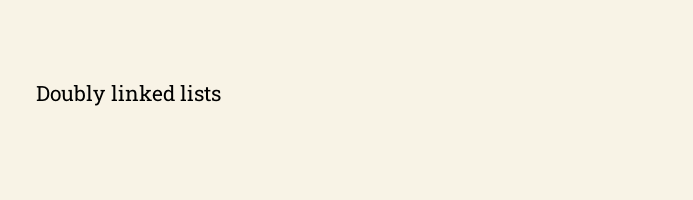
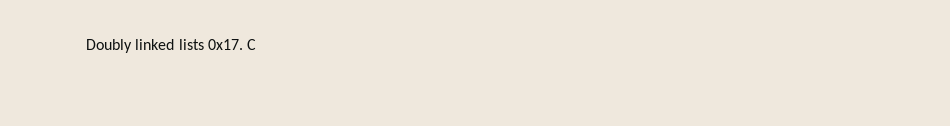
- Doubly linked lists
+ Doubly linked lists 0x17. C

